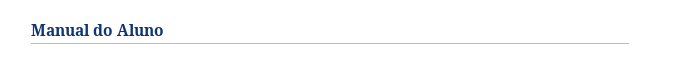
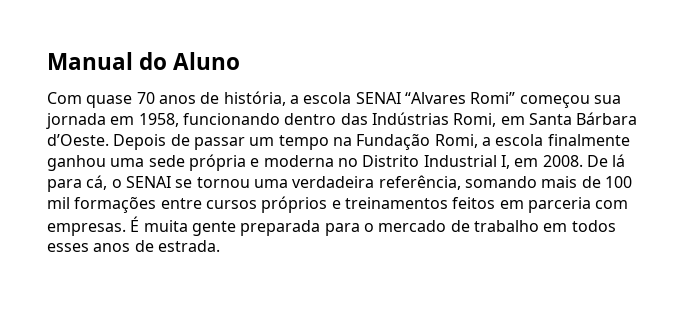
+ Com quase 70 anos de história, a escola SENAI “Alvares Romi” começou sua jornada em 1958, funcionando dentro das Indústrias Romi, em Santa Bárbara d’Oeste. Depois de passar um tempo na Fundação Romi, a escola finalmente ganhou uma sede própria e moderna no Distrito Industrial I, em 2008. De lá para cá, o SENAI se tornou uma verdadeira referência, somando mais de 100 mil formações entre cursos próprios e treinamentos feitos em parceria com empresas. É muita gente preparada para o mercado de trabalho em todos esses anos de estrada.

